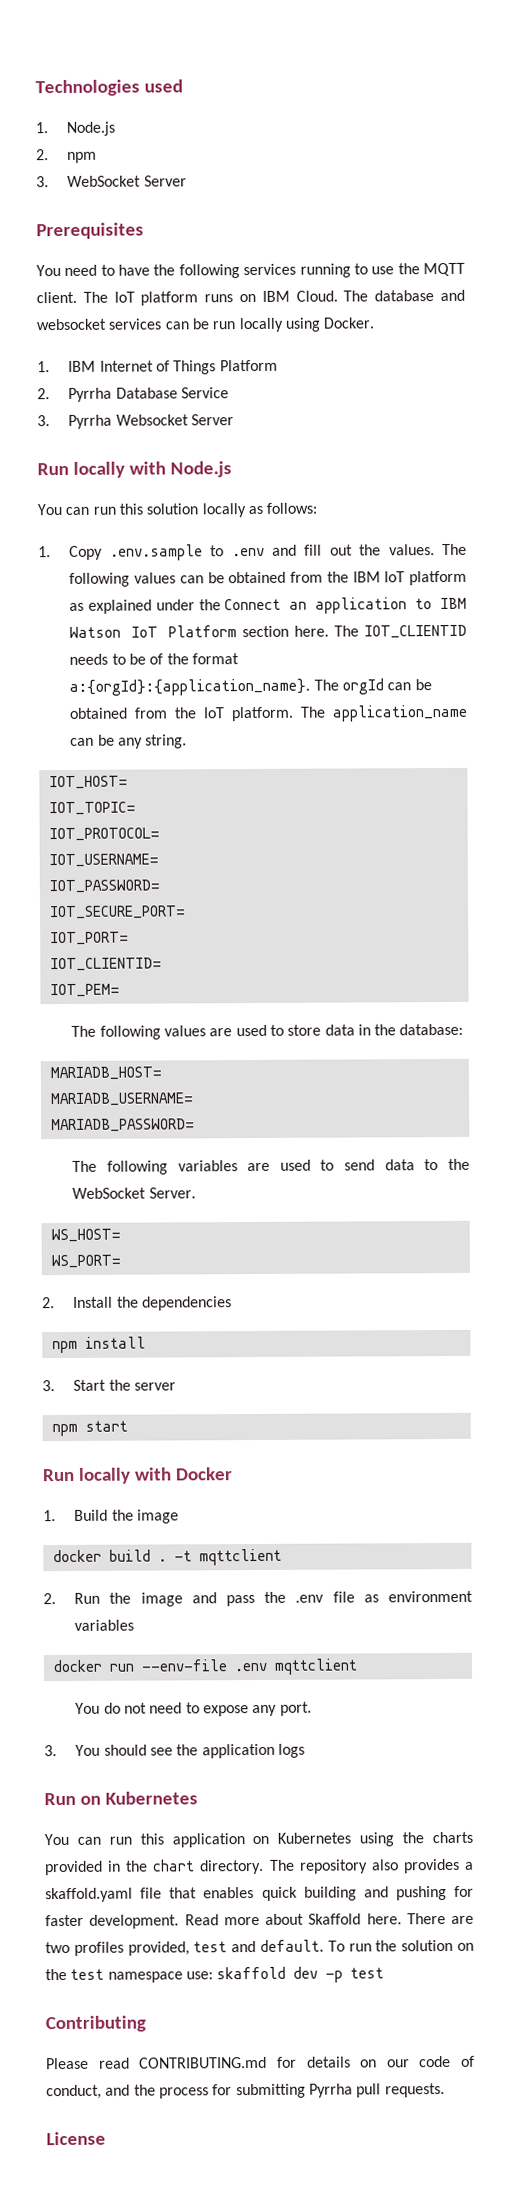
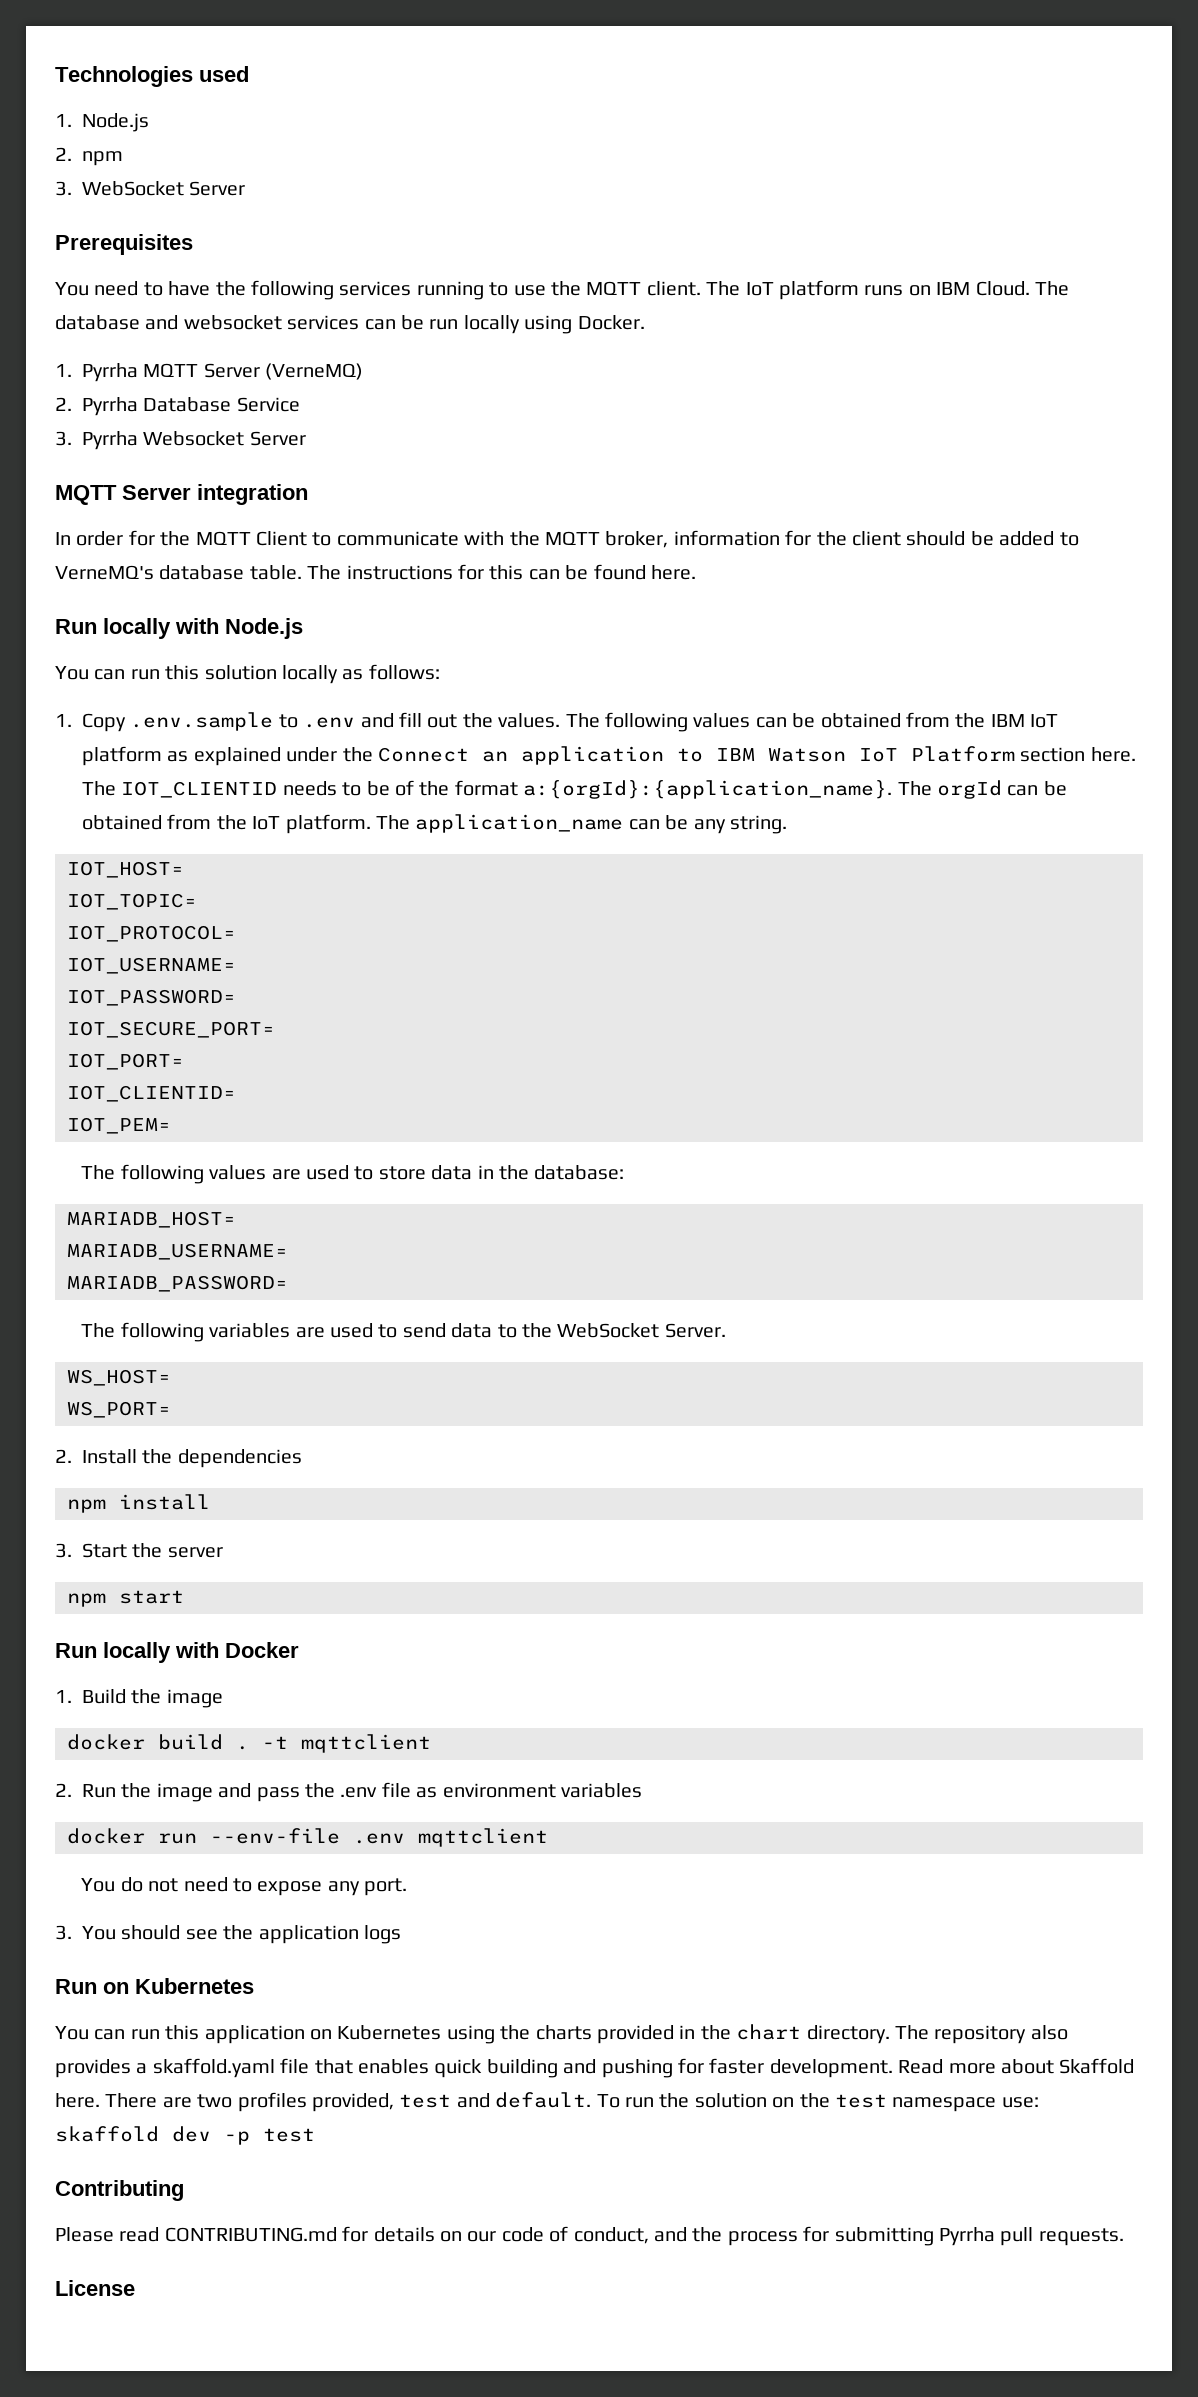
- 1. IBM Internet of Things Platform
+ 1. Pyrrha MQTT Server (VerneMQ)
+ MQTT Server integration
+ In order for the MQTT Client to communicate with the MQTT broker, information for the client should be added to VerneMQ's database table. The instructions for this can be found here.

